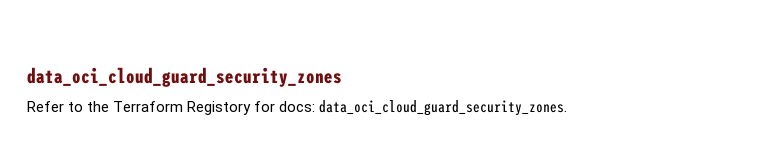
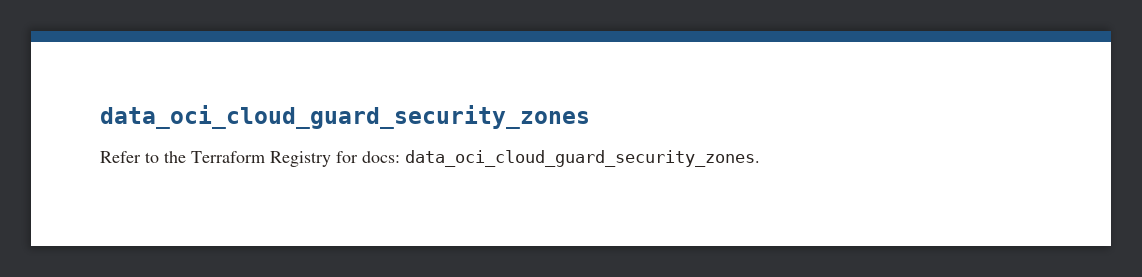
- Refer to the Terraform Registory for docs: data_oci_cloud_guard_security_zones.
+ Refer to the Terraform Registry for docs: data_oci_cloud_guard_security_zones.

